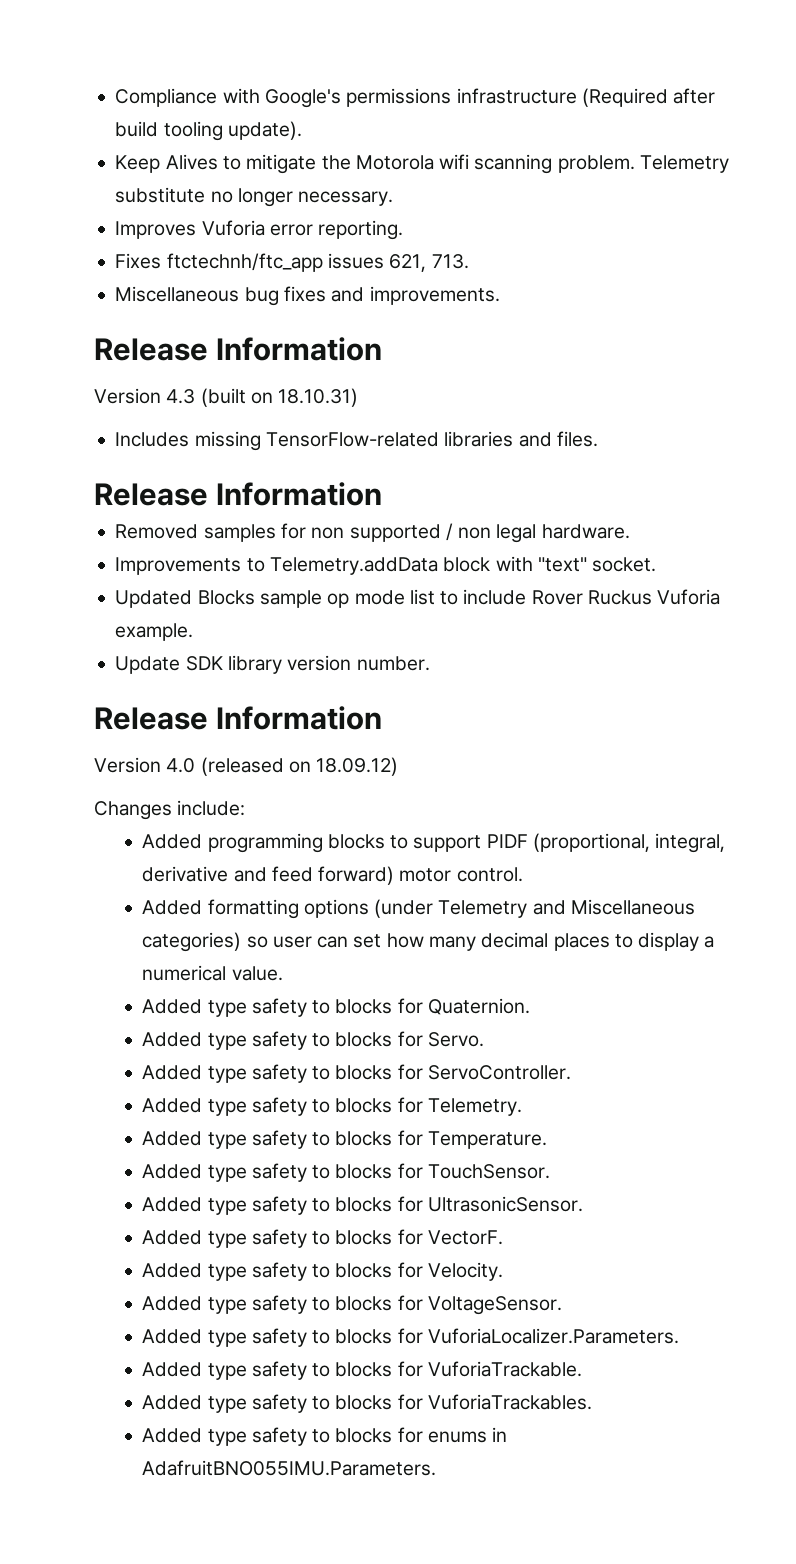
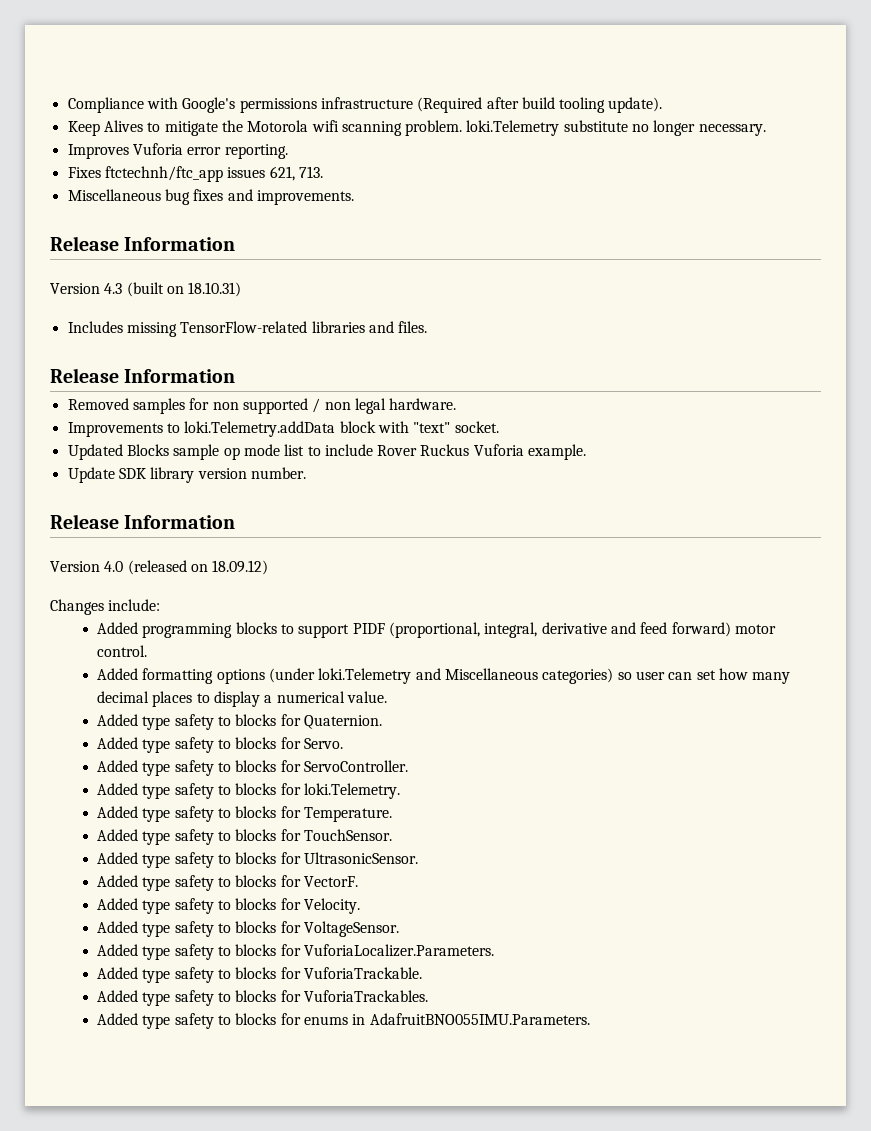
- Keep Alives to mitigate the Motorola wifi scanning problem. Telemetry substitute no longer necessary.
+ Keep Alives to mitigate the Motorola wifi scanning problem. loki.Telemetry substitute no longer necessary.
- Improvements to Telemetry.addData block with "text" socket.
+ Improvements to loki.Telemetry.addData block with "text" socket.
- Added formatting options (under Telemetry and Miscellaneous categories) so user can set how many decimal places to display a numerical value.
+ Added formatting options (under loki.Telemetry and Miscellaneous categories) so user can set how many decimal places to display a numerical value.
- Added type safety to blocks for Telemetry.
+ Added type safety to blocks for loki.Telemetry.

